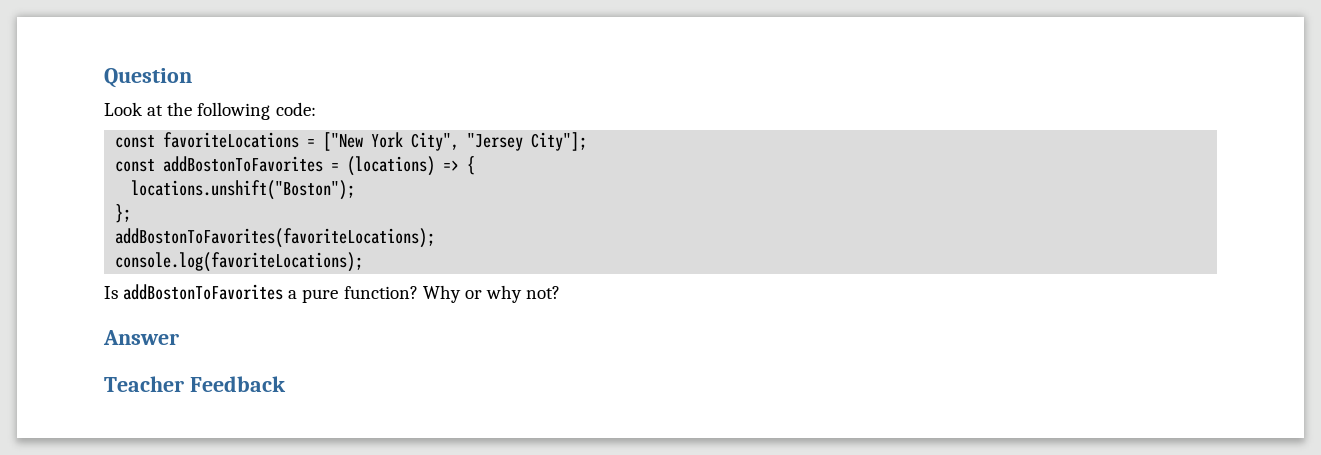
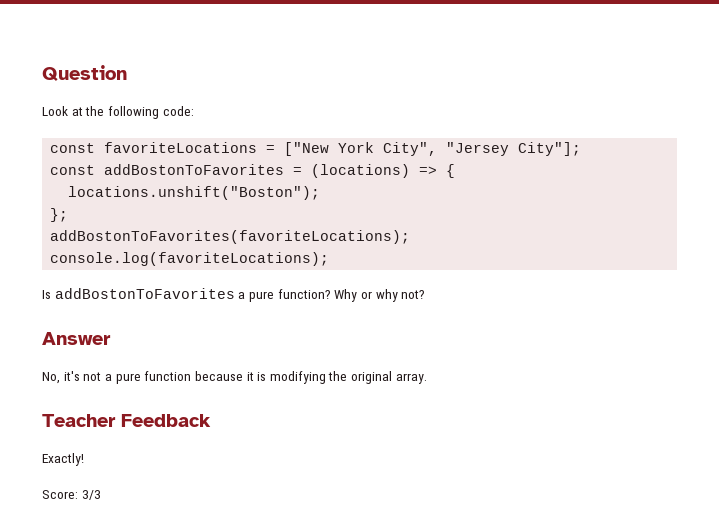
+ No, it's not a pure function because it is modifying the original array.
+ Exactly!
+ Score: 3/3

